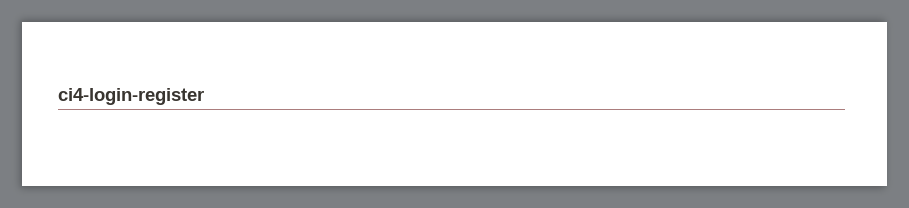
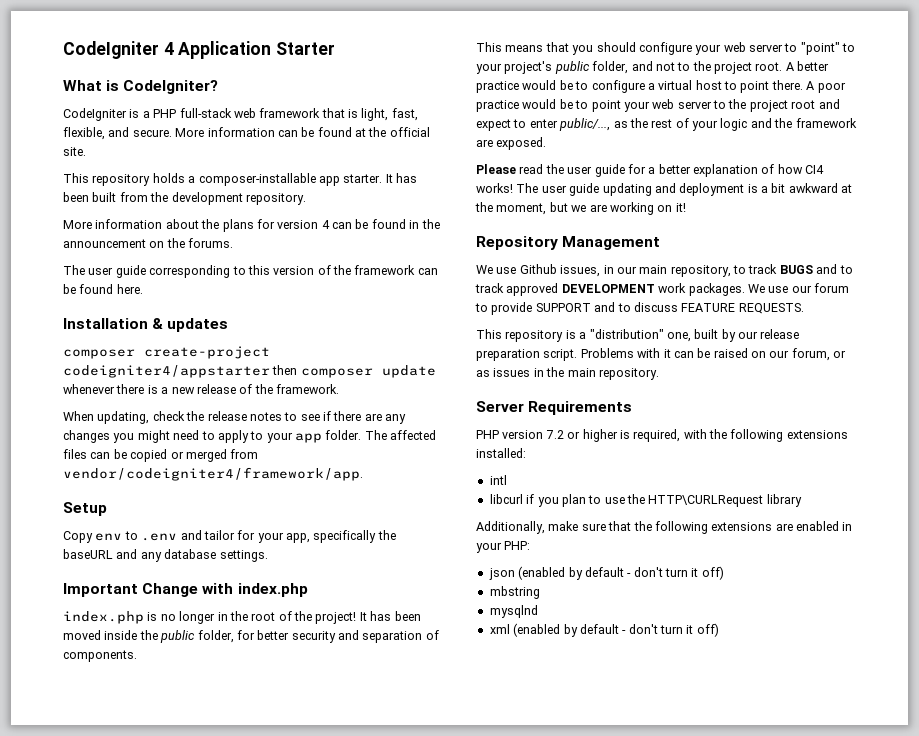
- ci4-login-register
+ CodeIgniter 4 Application Starter
+ What is CodeIgniter?
+ CodeIgniter is a PHP full-stack web framework that is light, fast, flexible, and secure. More information can be found at the official site.
+ This repository holds a composer-installable app starter. It has been built from the development repository.
+ More information about the plans for version 4 can be found in the announcement on the forums.
+ The user guide corresponding to this version of the framework can be found here.
+ Installation & updates
+ composer create-project codeigniter4/appstarter then composer update whenever there is a new release of the framework.
+ When updating, check the release notes to see if there are any changes you might need to apply to your app folder. The affected files can be copied or merged from vendor/codeigniter4/framework/app.
+ Setup
+ Copy env to .env and tailor for your app, specifically the baseURL and any database settings.
+ Important Change with index.php
+ index.php is no longer in the root of the project! It has been moved inside the public folder, for better security and separation of components.
+ This means that you should configure your web server to "point" to your project's public folder, and not to the project root. A better practice would be to configure a virtual host to point there. A poor practice would be to point your web server to the project root and expect to enter public/..., as the rest of your logic and the framework are exposed.
+ Please read the user guide for a better explanation of how CI4 works! The user guide updating and deployment is a bit awkward at the moment, but we are working on it!
+ Repository Management
+ We use Github issues, in our main repository, to track BUGS and to track approved DEVELOPMENT work packages. We use our forum to provide SUPPORT and to discuss FEATURE REQUESTS.
+ This repository is a "distribution" one, built by our release preparation script. Problems with it can be raised on our forum, or as issues in the main repository.
+ Server Requirements
+ PHP version 7.2 or higher is required, with the following extensions installed:
+ intl
+ libcurl if you plan to use the HTTP\CURLRequest library
+ Additionally, make sure that the following extensions are enabled in your PHP:
+ json (enabled by default - don't turn it off)
+ mbstring
+ mysqlnd
+ xml (enabled by default - don't turn it off)

